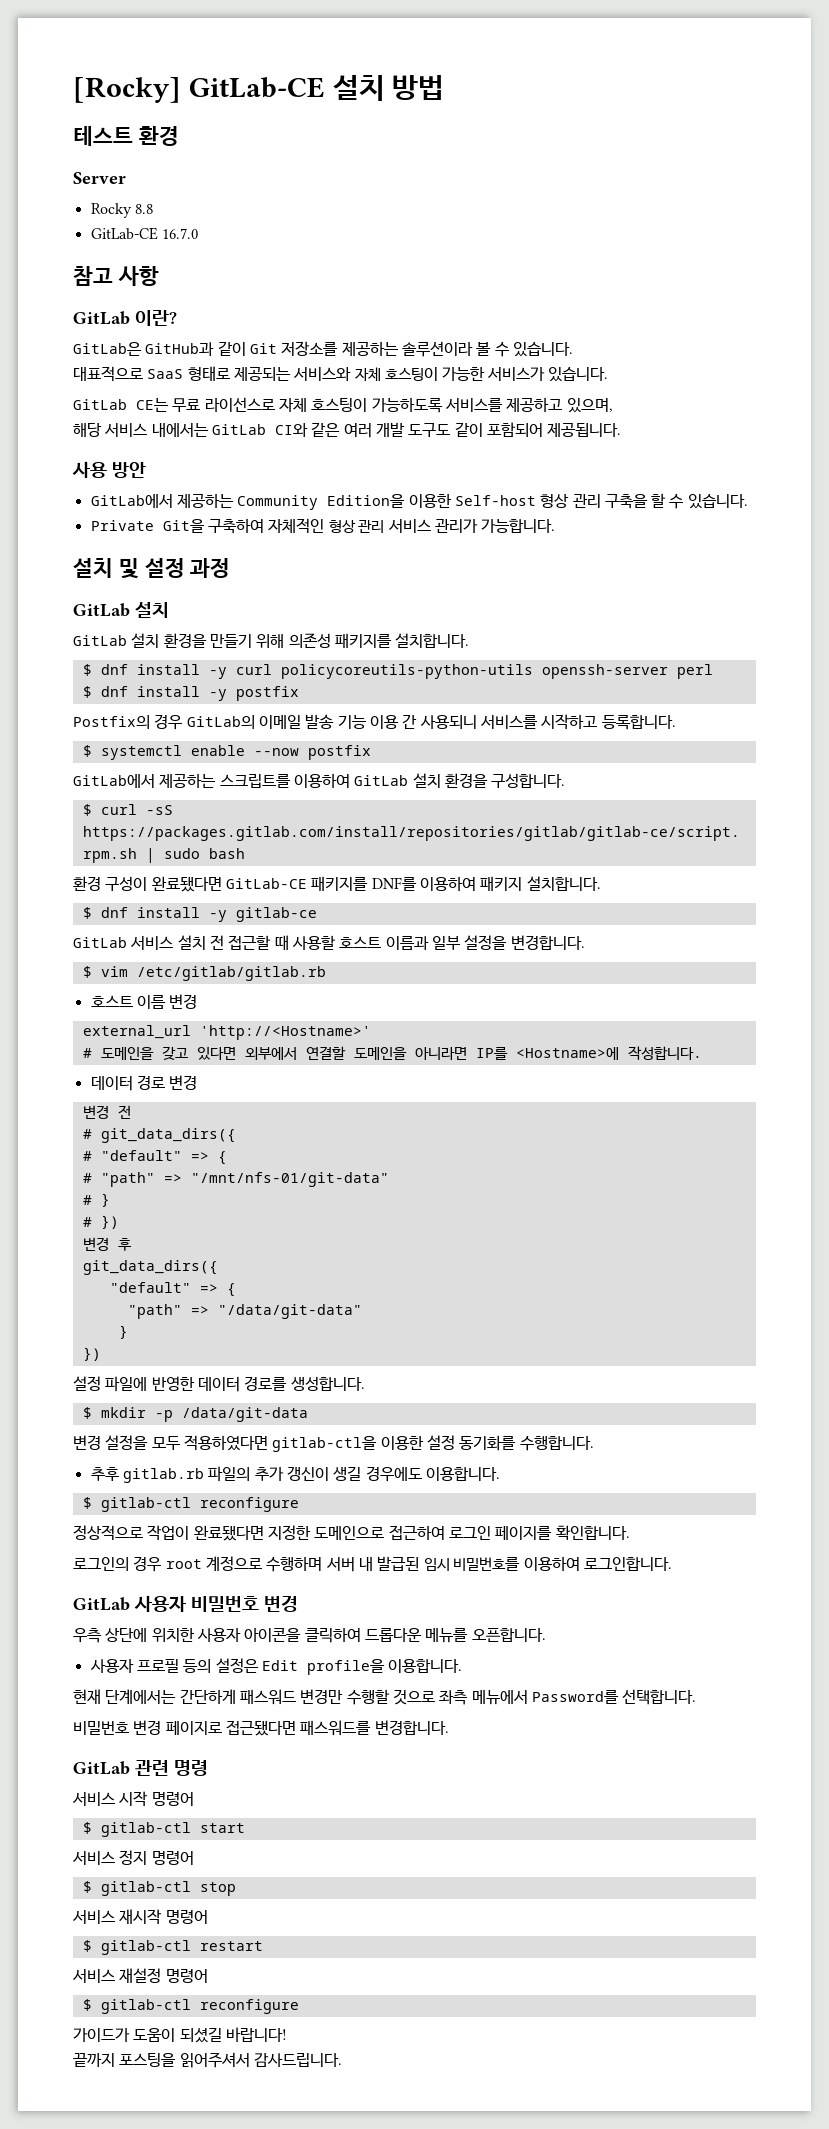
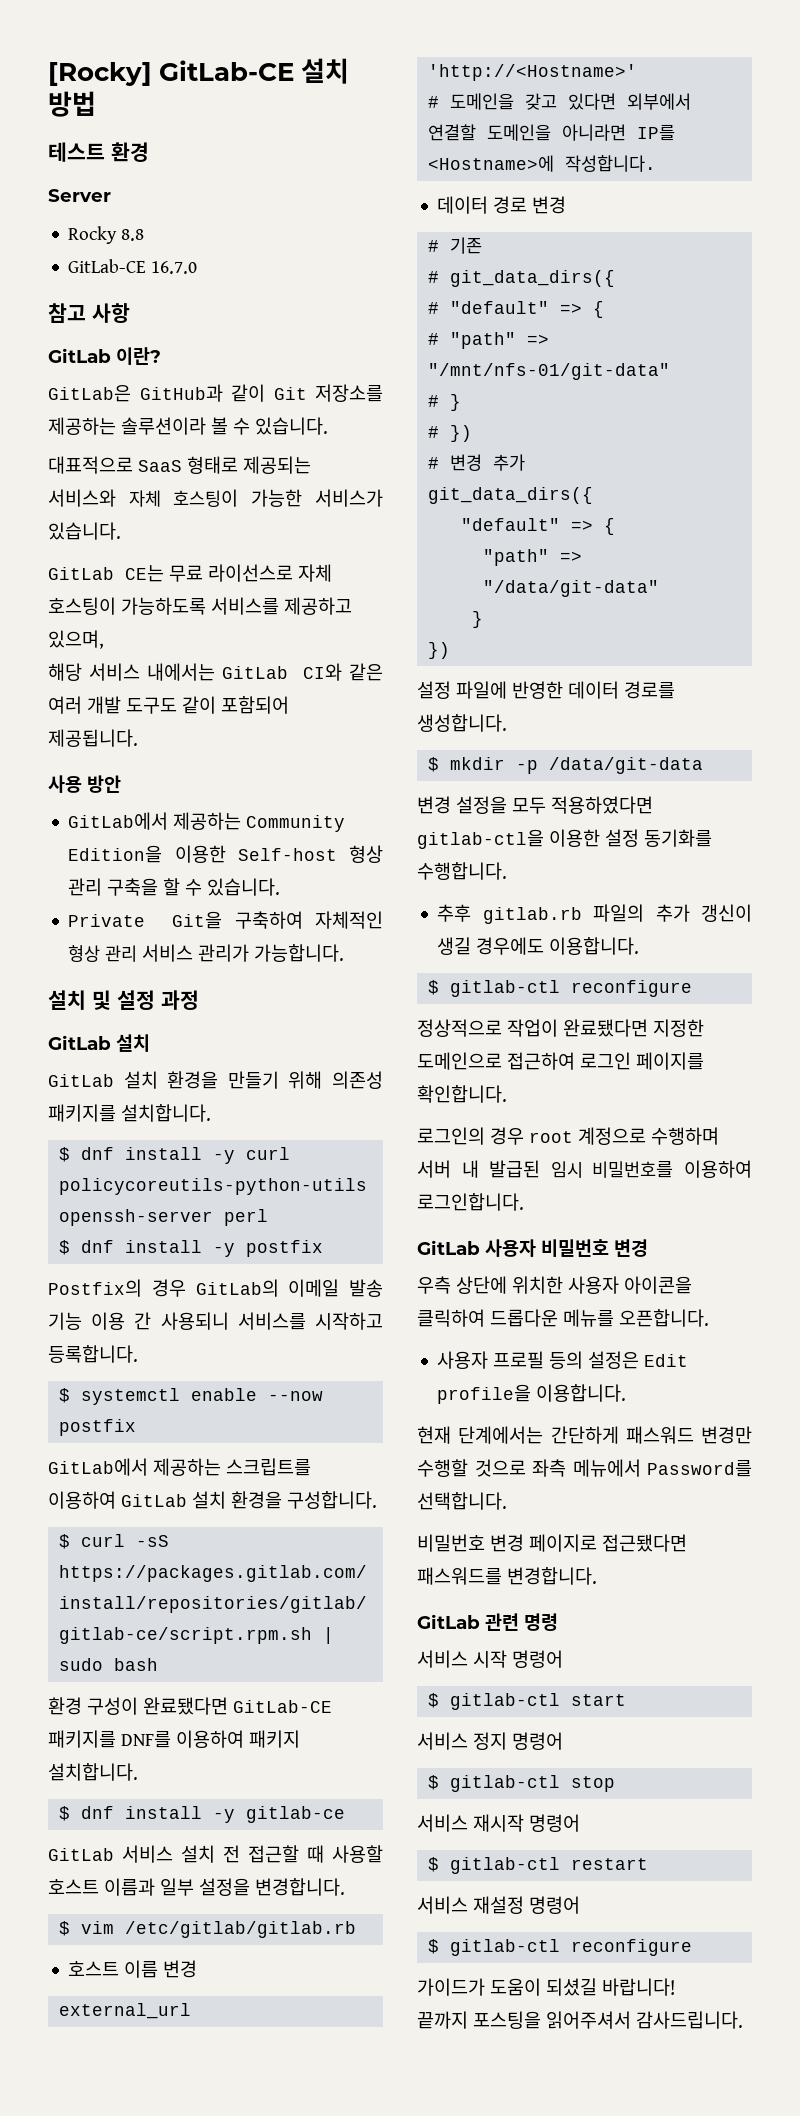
- 변경 전
+ # 기존
- 변경 후
+ # 변경 추가

